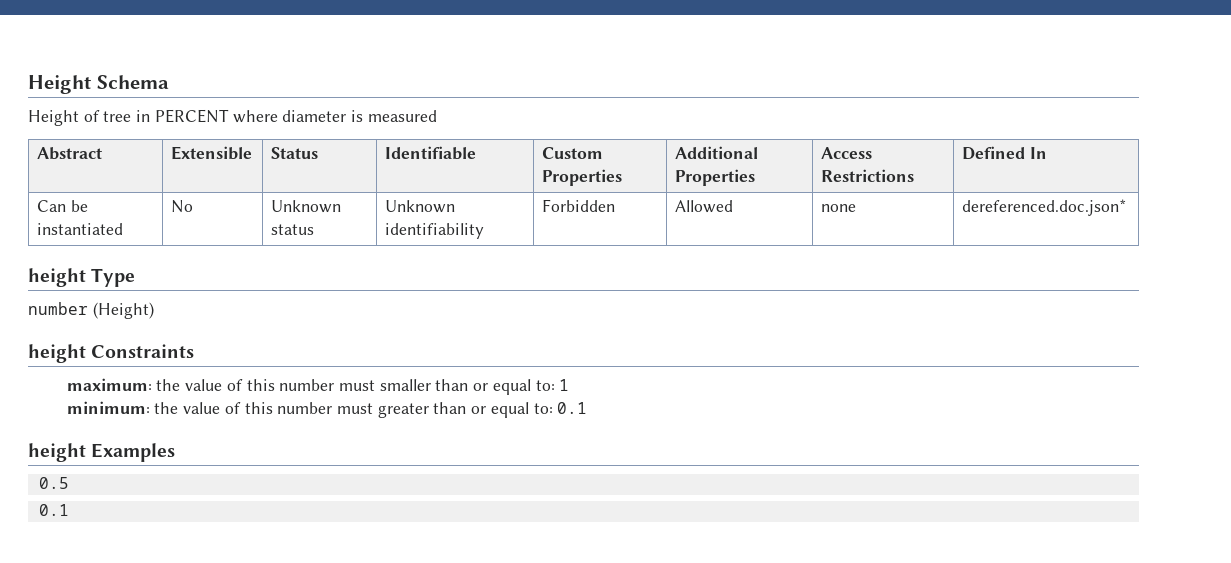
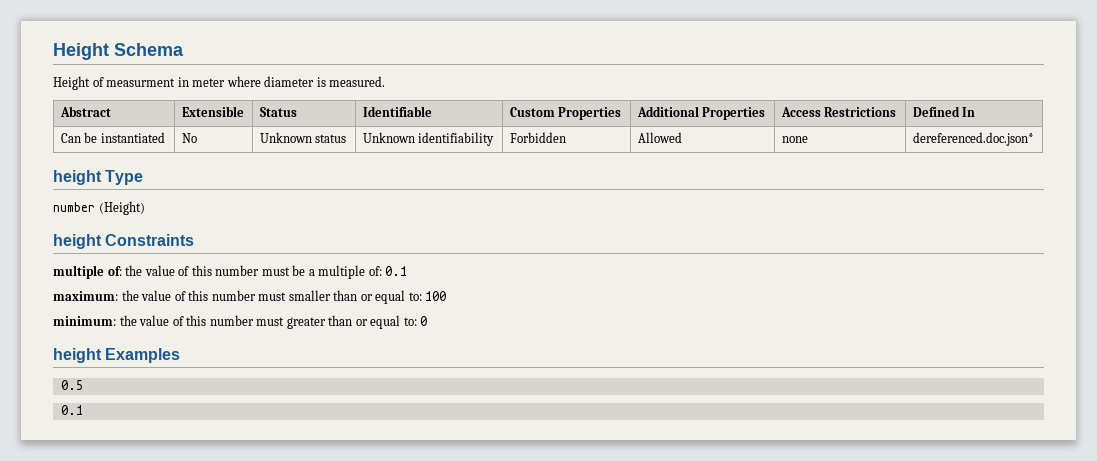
- Height of tree in PERCENT where diameter is measured
+ Height of measurment in meter where diameter is measured.
+ multiple of: the value of this number must be a multiple of: 0.1
- maximum: the value of this number must smaller than or equal to: 1
+ maximum: the value of this number must smaller than or equal to: 100
- minimum: the value of this number must greater than or equal to: 0.1
+ minimum: the value of this number must greater than or equal to: 0

